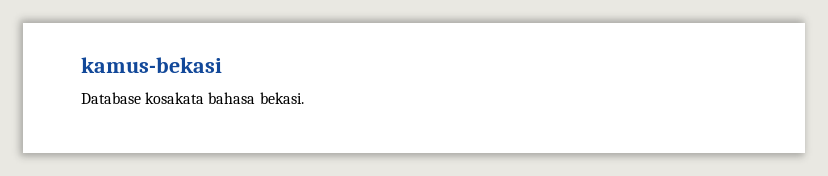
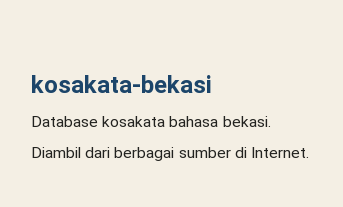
- kamus-bekasi
+ kosakata-bekasi
+ Diambil dari berbagai sumber di Internet.

